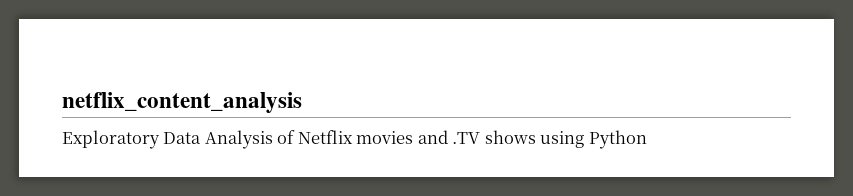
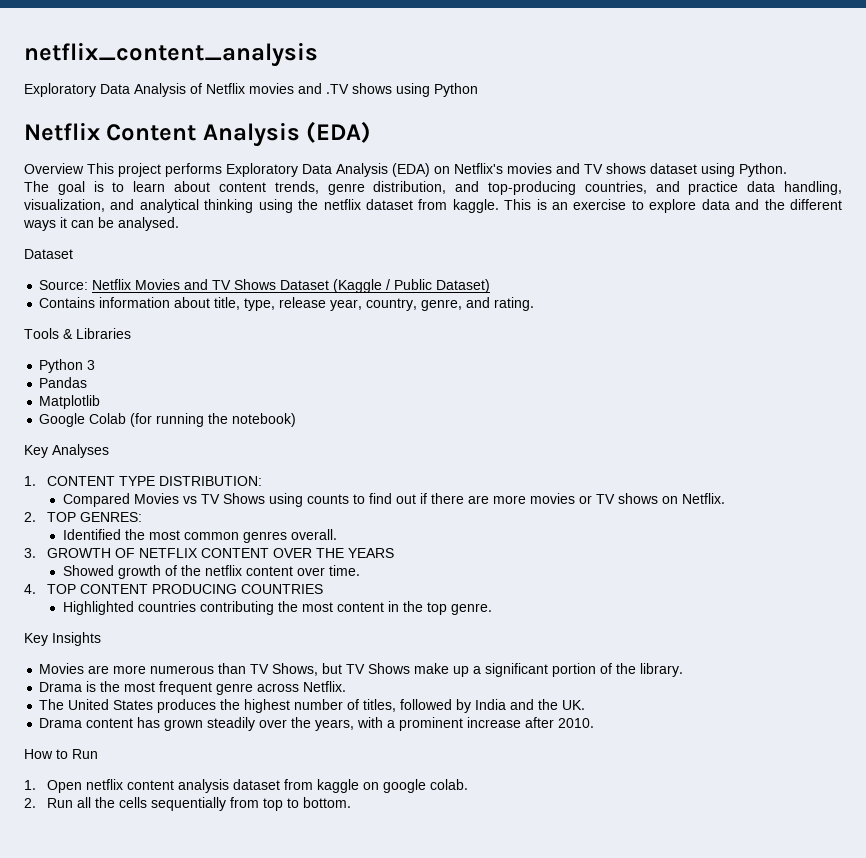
+ Netflix Content Analysis (EDA)
+ Overview This project performs Exploratory Data Analysis (EDA) on Netflix's movies and TV shows dataset using Python.
+ The goal is to learn about content trends, genre distribution, and top-producing countries, and practice data handling, visualization, and analytical thinking using the netflix dataset from kaggle. This is an exercise to explore data and the different ways it can be analysed.
+ Dataset
+ Source: Netflix Movies and TV Shows Dataset (Kaggle / Public Dataset)
+ Contains information about title, type, release year, country, genre, and rating.
+ Tools & Libraries
+ Python 3
+ Pandas
+ Matplotlib
+ Google Colab (for running the notebook)
+ Key Analyses
+ 1. CONTENT TYPE DISTRIBUTION:
+ Compared Movies vs TV Shows using counts to find out if there are more movies or TV shows on Netflix.
+ 2. TOP GENRES:
+ Identified the most common genres overall.
+ 3. GROWTH OF NETFLIX CONTENT OVER THE YEARS
+ Showed growth of the netflix content over time.
+ 4. TOP CONTENT PRODUCING COUNTRIES
+ Highlighted countries contributing the most content in the top genre.
+ Key Insights
+ Movies are more numerous than TV Shows, but TV Shows make up a significant portion of the library.
+ Drama is the most frequent genre across Netflix.
+ The United States produces the highest number of titles, followed by India and the UK.
+ Drama content has grown steadily over the years, with a prominent increase after 2010.
+ How to Run
+ 1. Open netflix content analysis dataset from kaggle on google colab.
+ 2. Run all the cells sequentially from top to bottom.

